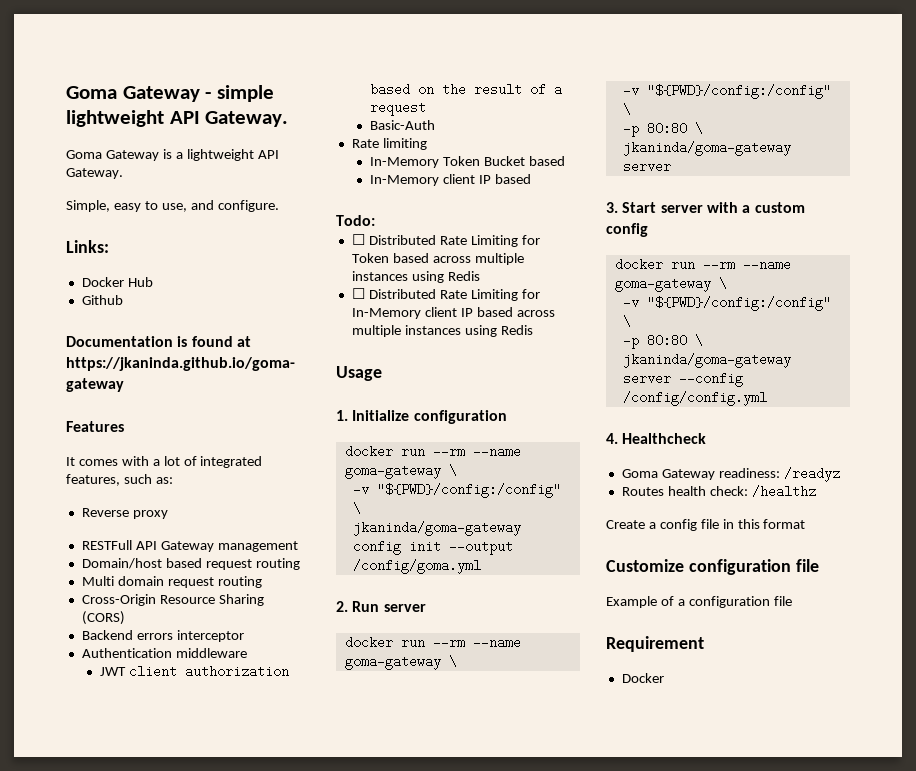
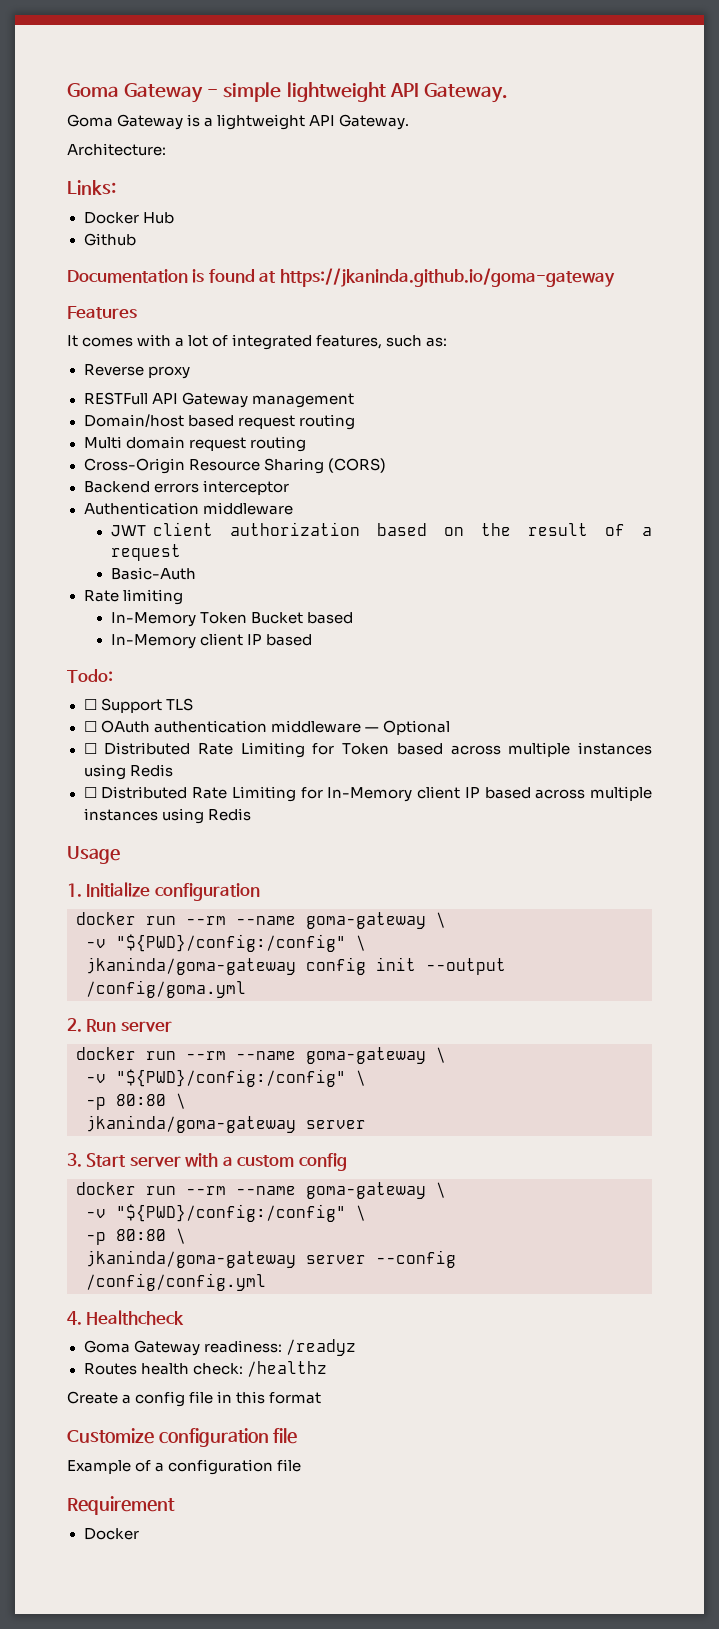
- Simple, easy to use, and configure.
+ Architecture:
+ ☐ Support TLS
+ ☐ OAuth authentication middleware — Optional

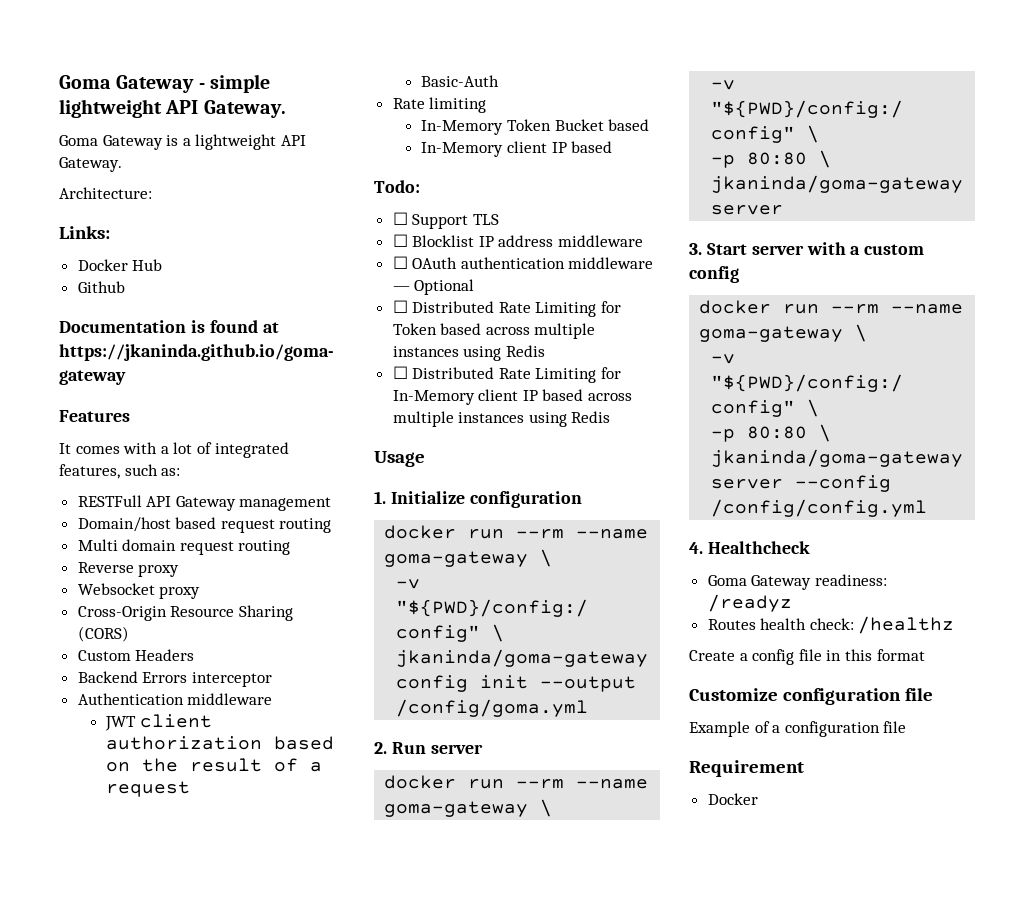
- Reverse proxy
+ Reverse proxy
+ Websocket proxy
+ Custom Headers
- Backend errors interceptor
+ Backend Errors interceptor
+ ☐ Blocklist IP address middleware

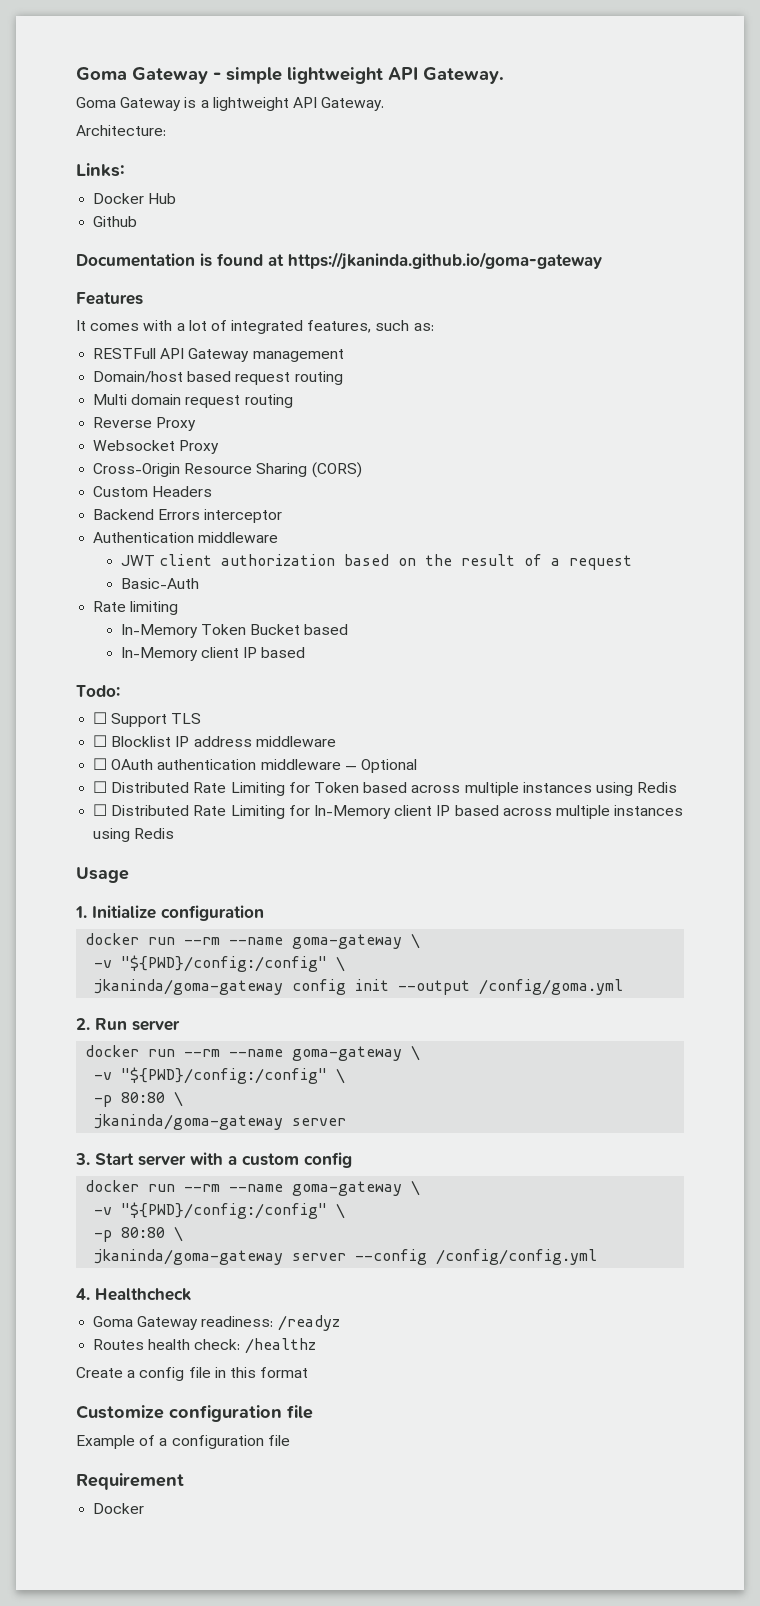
- Reverse proxy
+ Reverse Proxy
- Websocket proxy
+ Websocket Proxy

